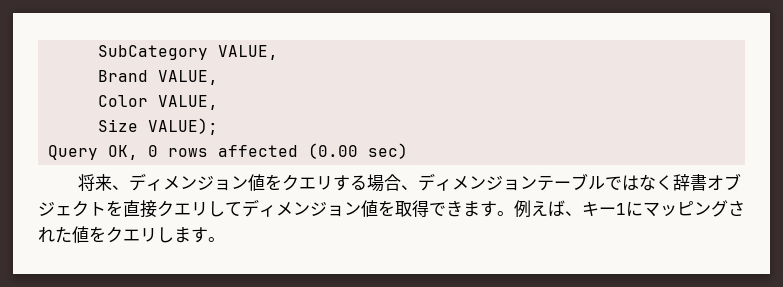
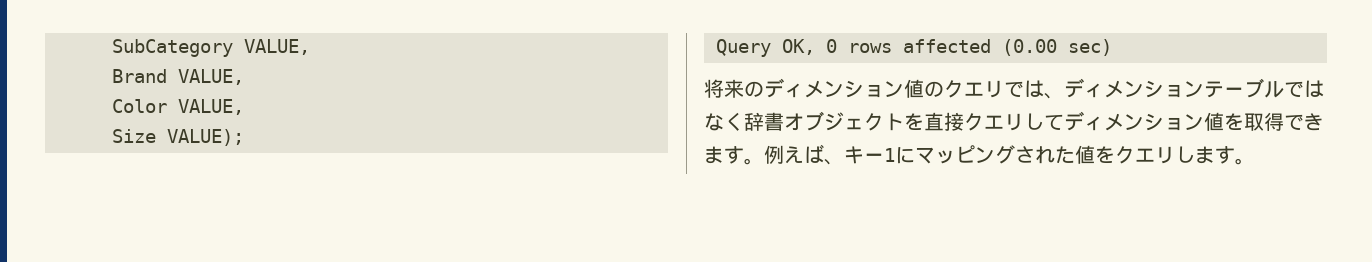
- 将来、ディメンジョン値をクエリする場合、ディメンジョンテーブルではなく辞書オブジェクトを直接クエリしてディメンジョン値を取得できます。
+ 将来のディメンション値のクエリでは、ディメンションテーブルではなく辞書オブジェクトを直接クエリしてディメンション値を取得できます。

